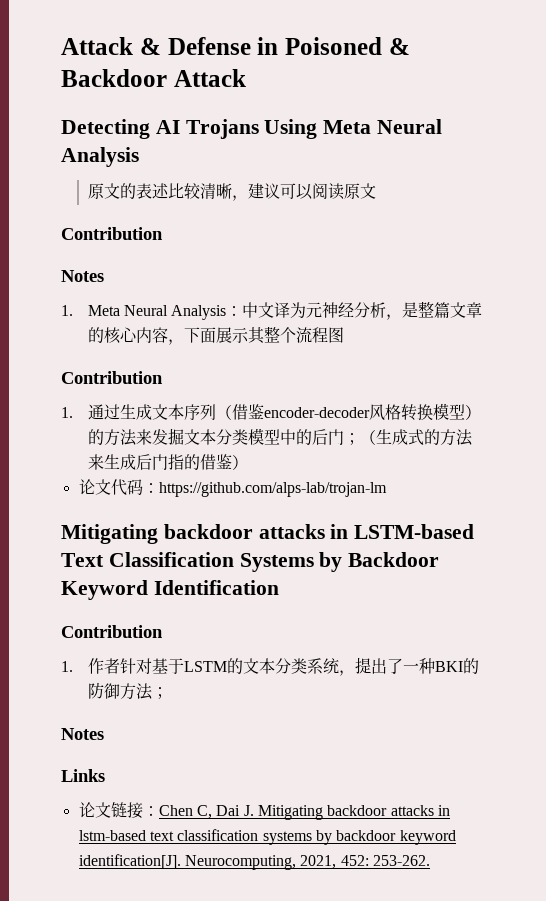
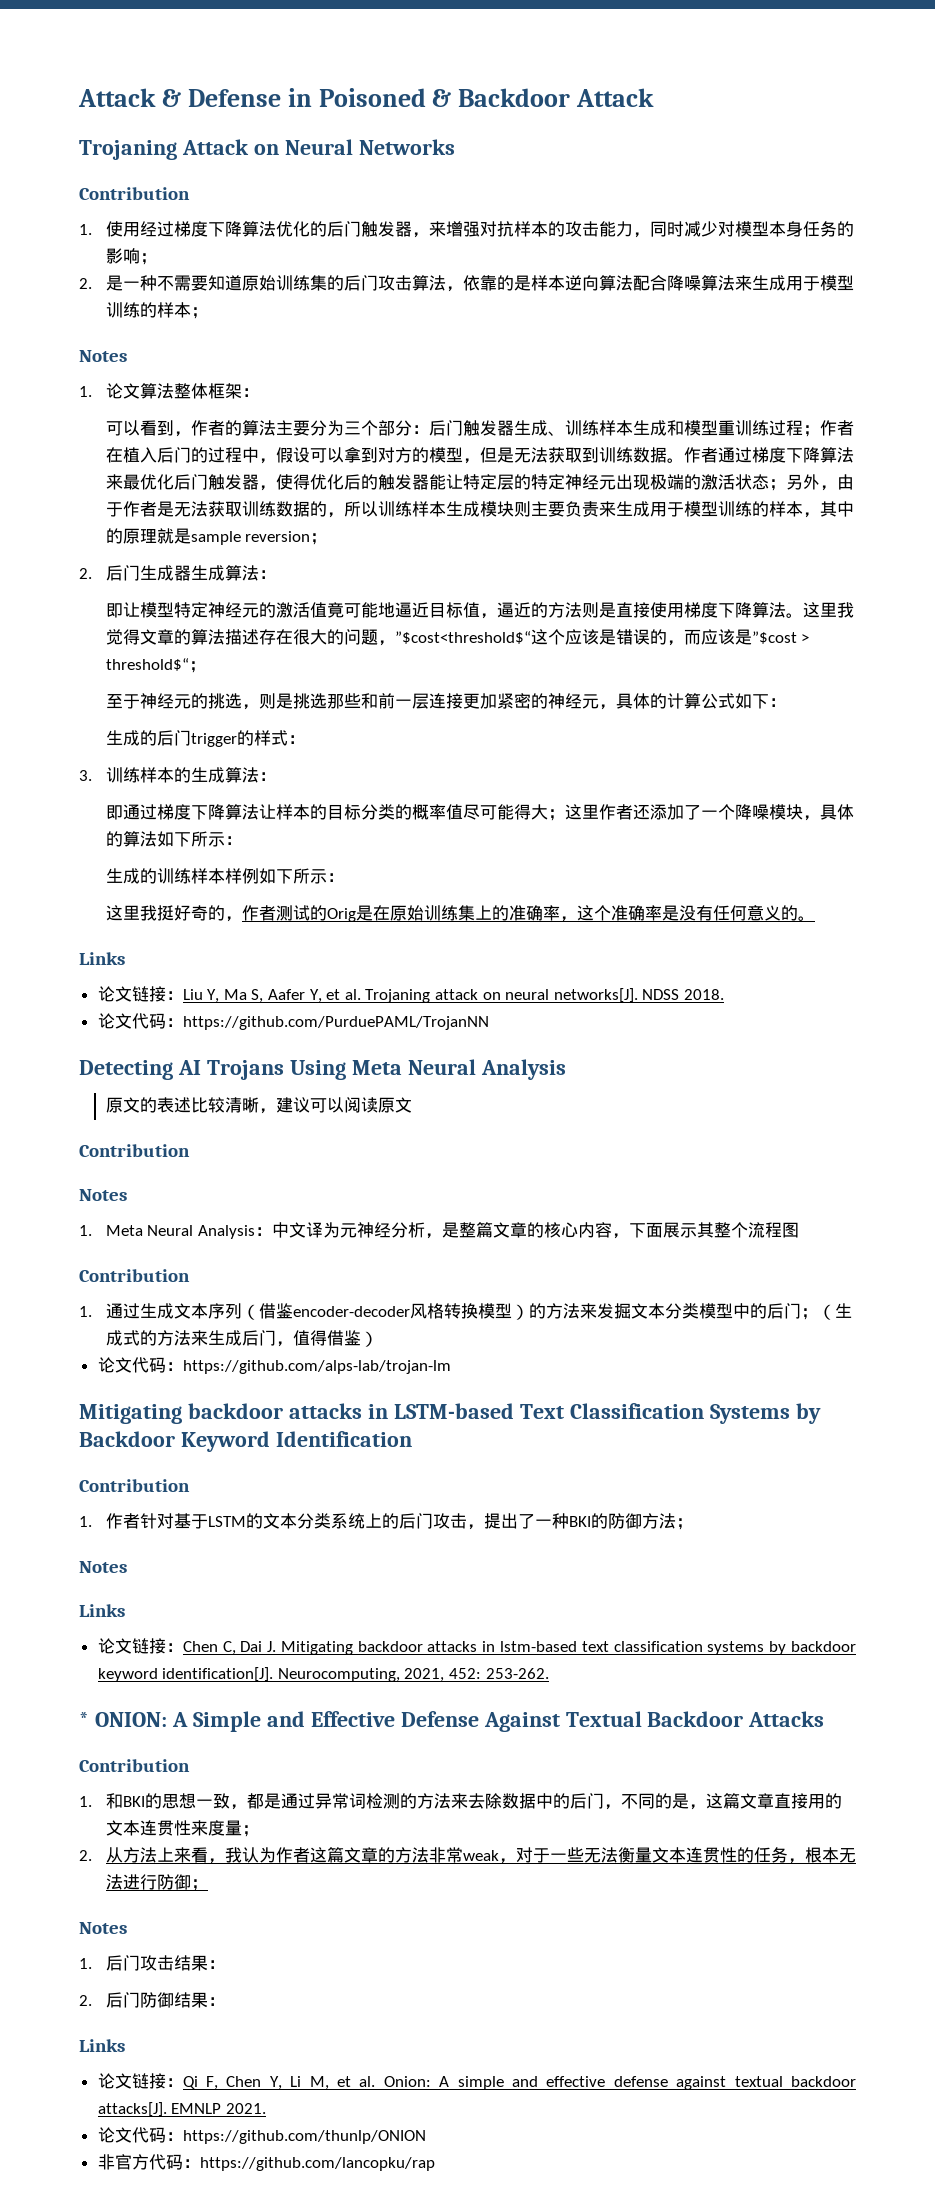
+ Trojaning Attack on Neural Networks
+ Contribution
+ 1.使用经过梯度下降算法优化的后门触发器，来增强对抗样本的攻击能力，同时减少对模型本身任务的影响；
+ 2.是一种不需要知道原始训练集的后门攻击算法，依靠的是样本逆向算法配合降噪算法来生成用于模型训练的样本；
+ Notes
+ 1.论文算法整体框架：
+ 可以看到，作者的算法主要分为三个部分：后门触发器生成、训练样本生成和模型重训练过程；作者在植入后门的过程中，假设可以拿到对方的模型，但是无法获取到训练数据。作者通过梯度下降算法来最优化后门触发器，使得优化后的触发器能让特定层的特定神经元出现极端的激活状态；另外，由于作者是无法获取训练数据的，所以训练样本生成模块则主要负责来生成用于模型训练的样本，其中的原理就是sample reversion；
+ 2.后门生成器生成算法：
+ 即让模型特定神经元的激活值竟可能地逼近目标值，逼近的方法则是直接使用梯度下降算法。这里我觉得文章的算法描述存在很大的问题，”$cost<threshold$“这个应该是错误的，而应该是”$cost > threshold$“；
+ 至于神经元的挑选，则是挑选那些和前一层连接更加紧密的神经元，具体的计算公式如下：
+ 生成的后门trigger的样式：
+ 3.训练样本的生成算法：
+ 即通过梯度下降算法让样本的目标分类的概率值尽可能得大；这里作者还添加了一个降噪模块，具体的算法如下所示：
+ 生成的训练样本样例如下所示：
+ 这里我挺好奇的，作者测试的Orig是在原始训练集上的准确率，这个准确率是没有任何意义的。
+ Links
+ 论文链接：Liu Y, Ma S, Aafer Y, et al. Trojaning attack on neural networks[J]. NDSS 2018.
+ 论文代码：https://github.com/PurduePAML/TrojanNN
- 1.通过生成文本序列（借鉴encoder-decoder风格转换模型）的方法来发掘文本分类模型中的后门；（生成式的方法来生成后门指的借鉴）
+ 1.通过生成文本序列（借鉴encoder-decoder风格转换模型）的方法来发掘文本分类模型中的后门；（生成式的方法来生成后门，值得借鉴）
- 1.作者针对基于LSTM的文本分类系统，提出了一种BKI的防御方法；
+ 1.作者针对基于LSTM的文本分类系统上的后门攻击，提出了一种BKI的防御方法；
+ * ONION: A Simple and Effective Defense Against Textual Backdoor Attacks
+ Contribution
+ 1.和BKI的思想一致，都是通过异常词检测的方法来去除数据中的后门，不同的是，这篇文章直接用的文本连贯性来度量；
+ 2.从方法上来看，我认为作者这篇文章的方法非常weak，对于一些无法衡量文本连贯性的任务，根本无法进行防御；
+ Notes
+ 1.后门攻击结果：
+ 2.后门防御结果：
+ Links
+ 论文链接：Qi F, Chen Y, Li M, et al. Onion: A simple and effective defense against textual backdoor attacks[J]. EMNLP 2021.
+ 论文代码：https://github.com/thunlp/ONION
+ 非官方代码：https://github.com/lancopku/rap

